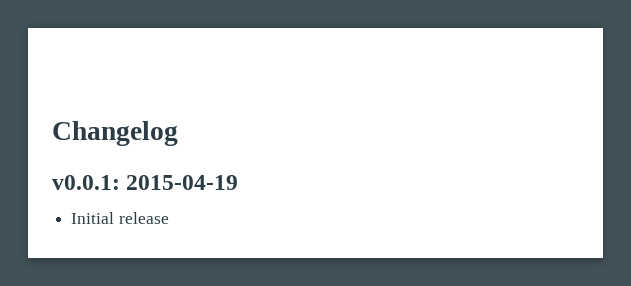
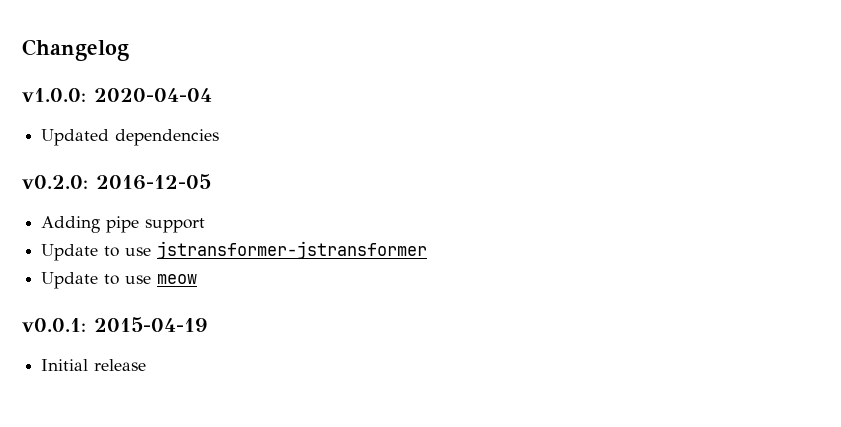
+ v1.0.0: 2020-04-04
+ Updated dependencies
+ v0.2.0: 2016-12-05
+ Adding pipe support
+ Update to use jstransformer-jstransformer
+ Update to use meow

